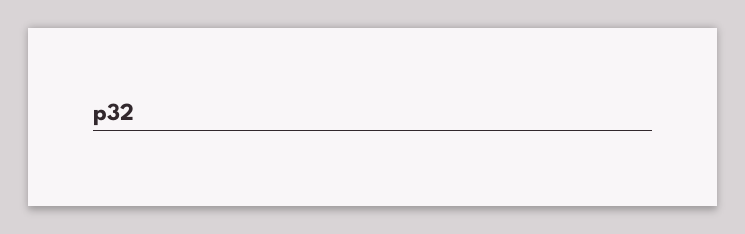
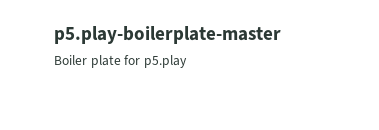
- p32
+ p5.play-boilerplate-master
+ Boiler plate for p5.play

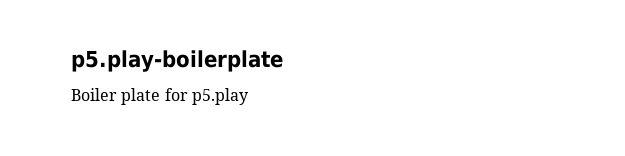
- p5.play-boilerplate-master
+ p5.play-boilerplate

